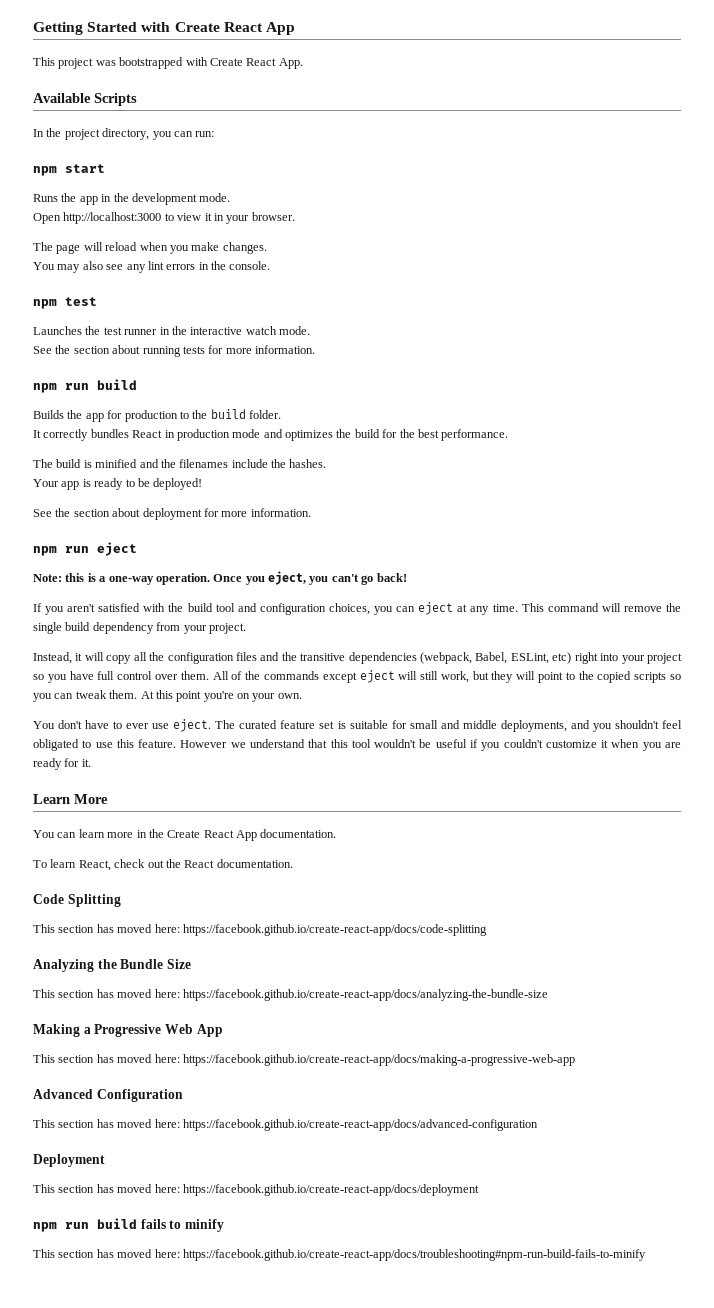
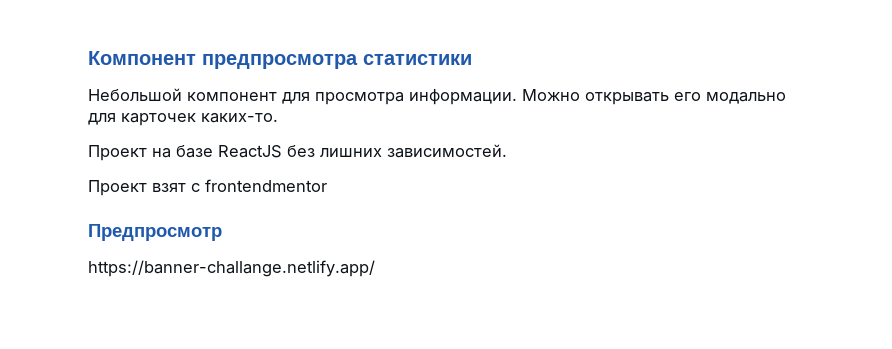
- Getting Started with Create React App
- This project was bootstrapped with Create React App.
- Available Scripts
- In the project directory, you can run:
- npm start
- Runs the app in the development mode.
- Open http://localhost:3000 to view it in your browser.
- The page will reload when you make changes.
- You may also see any lint errors in the console.
- npm test
- Launches the test runner in the interactive watch mode.
- See the section about running tests for more information.
- npm run build
- Builds the app for production to the build folder.
- It correctly bundles React in production mode and optimizes the build for the best performance.
- The build is minified and the filenames include the hashes.
- Your app is ready to be deployed!
- See the section about deployment for more information.
- npm run eject
- Note: this is a one-way operation. Once you eject, you can't go back!
- If you aren't satisfied with the build tool and configuration choices, you can eject at any time. This command will remove the single build dependency from your project.
- Instead, it will copy all the configuration files and the transitive dependencies (webpack, Babel, ESLint, etc) right into your project so you have full control over them. All of the commands except eject will still work, but they will point to the copied scripts so you can tweak them. At this point you're on your own.
- You don't have to ever use eject. The curated feature set is suitable for small and middle deployments, and you shouldn't feel obligated to use this feature. However we understand that this tool wouldn't be useful if you couldn't customize it when you are ready for it.
- Learn More
- You can learn more in the Create React App documentation.
- To learn React, check out the React documentation.
- Code Splitting
- This section has moved here: https://facebook.github.io/create-react-app/docs/code-splitting
- Analyzing the Bundle Size
- This section has moved here: https://facebook.github.io/create-react-app/docs/analyzing-the-bundle-size
- Making a Progressive Web App
- This section has moved here: https://facebook.github.io/create-react-app/docs/making-a-progressive-web-app
- Advanced Configuration
- This section has moved here: https://facebook.github.io/create-react-app/docs/advanced-configuration
- Deployment
- This section has moved here: https://facebook.github.io/create-react-app/docs/deployment
- npm run build fails to minify
- This section has moved here: https://facebook.github.io/create-react-app/docs/troubleshooting#npm-run-build-fails-to-minify
+ Компонент предпросмотра статистики
+ Небольшой компонент для просмотра информации. Можно открывать его модально для карточек каких-то.
+ Проект на базе ReactJS без лишних зависимостей.
+ Проект взят с frontendmentor
+ Предпросмотр
+ https://banner-challange.netlify.app/

